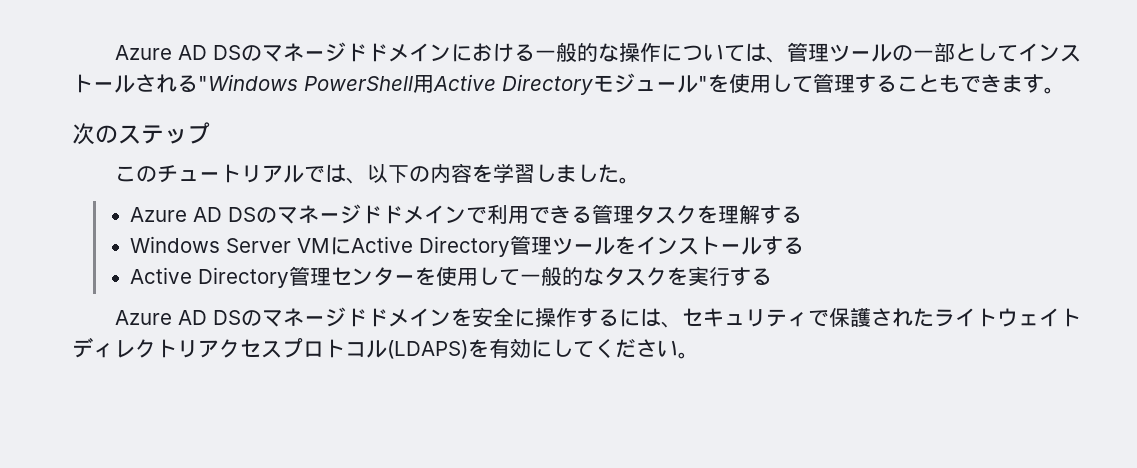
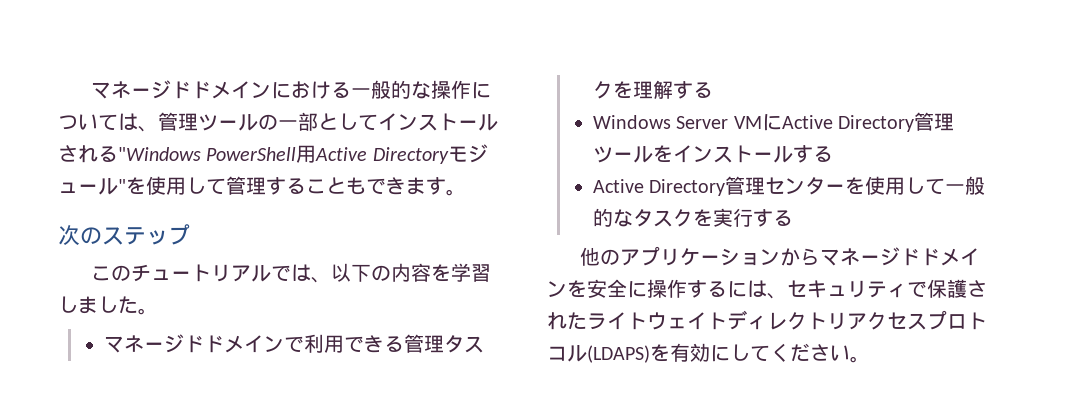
- Azure AD DSのマネージドドメインにおける一般的な操作については、管理ツールの一部としてインストールされる"Windows PowerShell用Active Directoryモジュール"を使用して管理することもできます。
+ マネージドドメインにおける一般的な操作については、管理ツールの一部としてインストールされる"Windows PowerShell用Active Directoryモジュール"を使用して管理することもできます。
- Azure AD DSのマネージドドメインで利用できる管理タスクを理解する
+ マネージドドメインで利用できる管理タスクを理解する
- Azure AD DSのマネージドドメインを安全に操作するには、セキュリティで保護されたライトウェイトディレクトリアクセスプロトコル(LDAPS)を有効にしてください。
+ 他のアプリケーションからマネージドドメインを安全に操作するには、セキュリティで保護されたライトウェイトディレクトリアクセスプロトコル(LDAPS)を有効にしてください。

